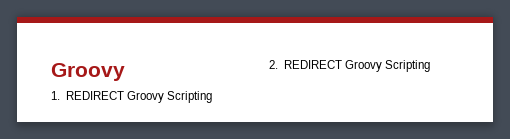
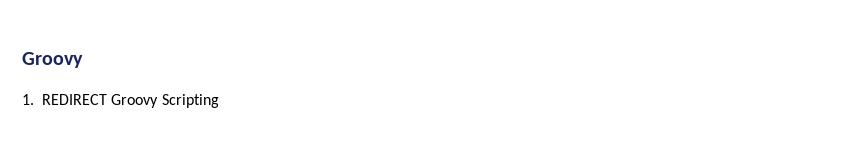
- 2. REDIRECT Groovy Scripting

